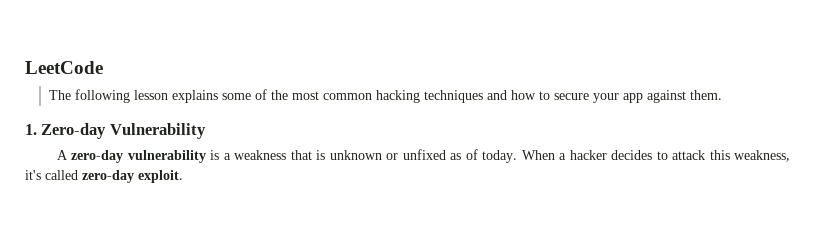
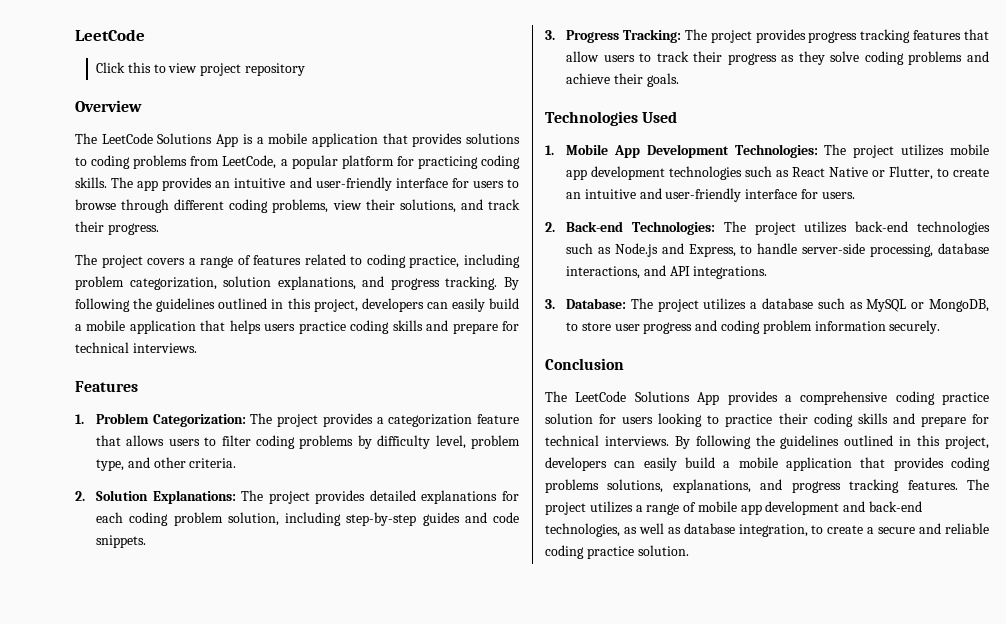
- The following lesson explains some of the most common hacking techniques and how to secure your app against them.
- 1. Zero-day Vulnerability
- A zero-day vulnerability is a weakness that is unknown or unfixed as of today. When a hacker decides to attack this weakness, it's called zero-day exploit.
+ Click this to view project repository
+ Overview
+ The LeetCode Solutions App is a mobile application that provides solutions to coding problems from LeetCode, a popular platform for practicing coding skills. The app provides an intuitive and user-friendly interface for users to browse through different coding problems, view their solutions, and track their progress.
+ The project covers a range of features related to coding practice, including problem categorization, solution explanations, and progress tracking. By following the guidelines outlined in this project, developers can easily build a mobile application that helps users practice coding skills and prepare for technical interviews.
+ Features
+ 1. Problem Categorization: The project provides a categorization feature that allows users to filter coding problems by difficulty level, problem type, and other criteria.
+ 2. Solution Explanations: The project provides detailed explanations for each coding problem solution, including step-by-step guides and code snippets.
+ 3. Progress Tracking: The project provides progress tracking features that allow users to track their progress as they solve coding problems and achieve their goals.
+ Technologies Used
+ 1. Mobile App Development Technologies: The project utilizes mobile app development technologies such as React Native or Flutter, to create an intuitive and user-friendly interface for users.
+ 2. Back-end Technologies: The project utilizes back-end technologies such as Node.js and Express, to handle server-side processing, database interactions, and API integrations.
+ 3. Database: The project utilizes a database such as MySQL or MongoDB, to store user progress and coding problem information securely.
+ Conclusion
+ The LeetCode Solutions App provides a comprehensive coding practice solution for users looking to practice their coding skills and prepare for technical interviews. By following the guidelines outlined in this project, developers can easily build a mobile application that provides coding problems solutions, explanations, and progress tracking features. The project utilizes a range of mobile app development and back-end technologies, as well as database integration, to create a secure and reliable coding practice solution.

